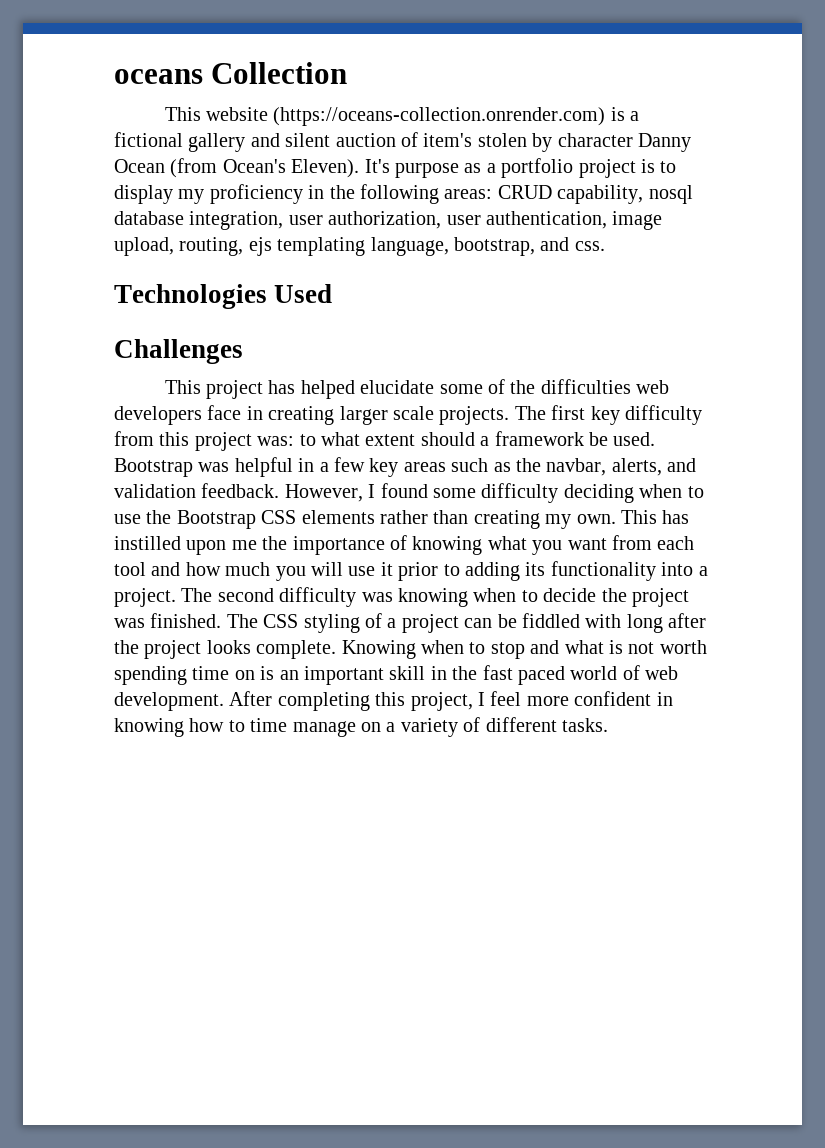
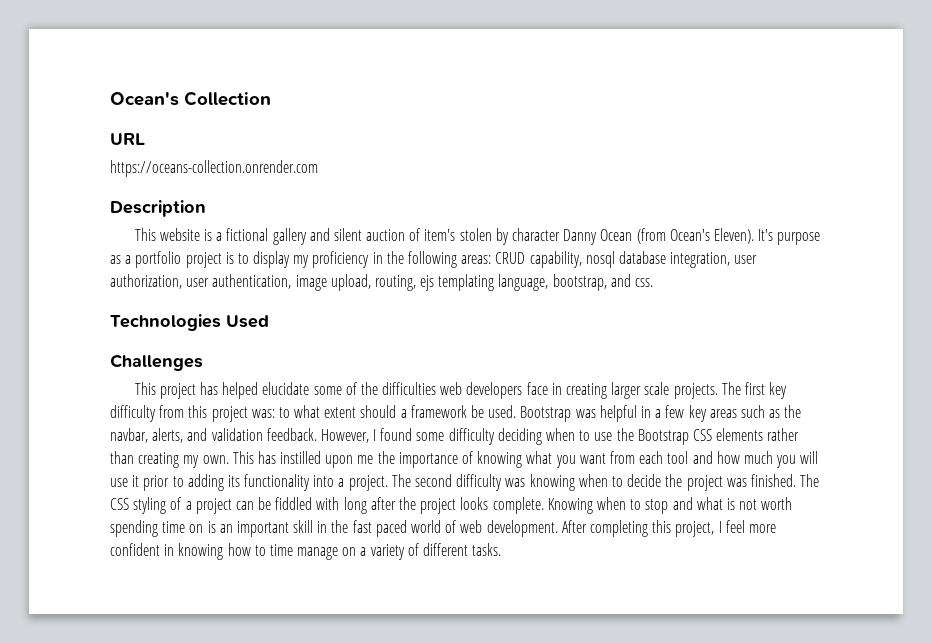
- oceans Collection
+ Ocean's Collection
+ URL
+ https://oceans-collection.onrender.com
+ Description
- This website (https://oceans-collection.onrender.com) is a fictional gallery and silent auction of item's stolen by character Danny Ocean (from Ocean's Eleven).
+ This website is a fictional gallery and silent auction of item's stolen by character Danny Ocean (from Ocean's Eleven).

